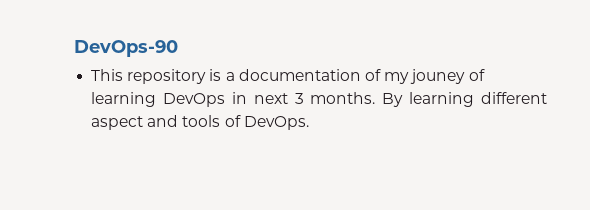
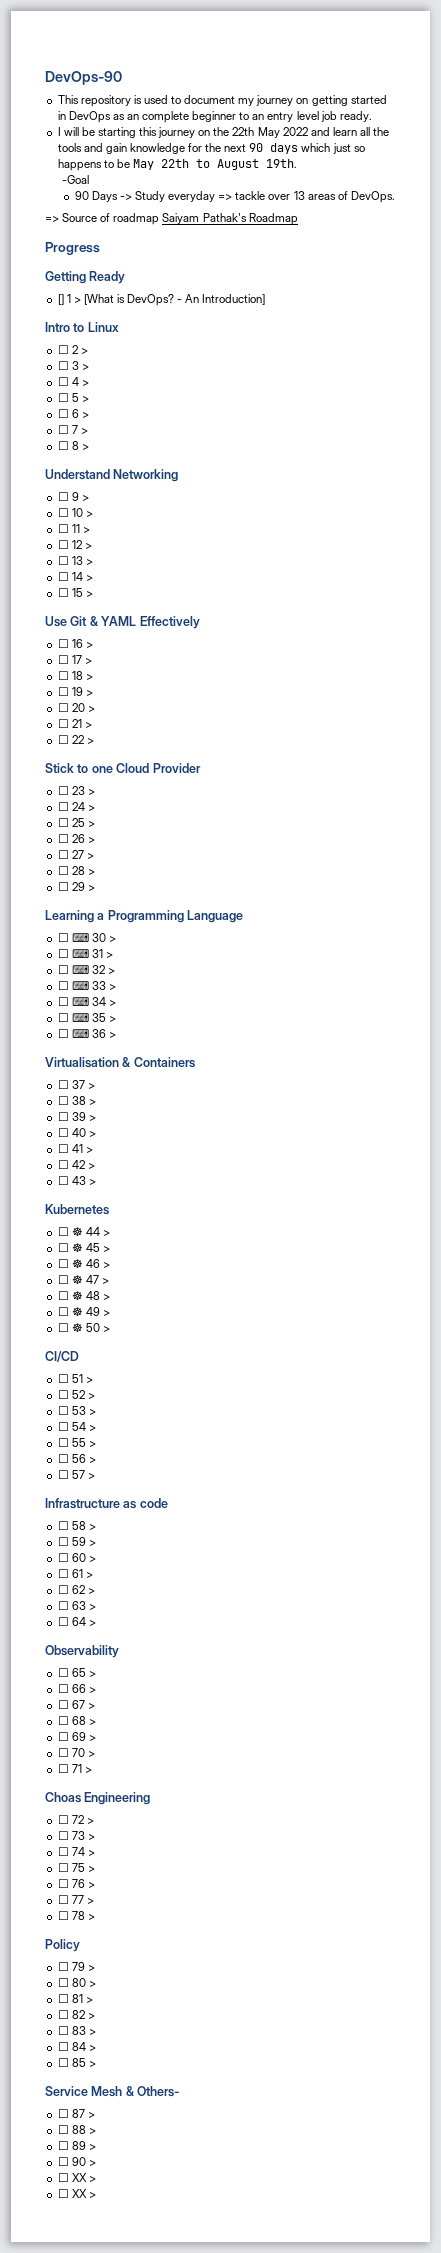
- This repository is a documentation of my jouney of learning DevOps in next 3 months. By learning different aspect and tools of DevOps.
+ This repository is used to document my journey on getting started in DevOps as an complete beginner to an entry level job ready.
+ I will be starting this journey on the 22th May 2022 and learn all the tools and gain knowledge for the next 90 days which just so happens to be May 22th to August 19th.
+ -Goal
+ 90 Days -> Study everyday => tackle over 13 areas of DevOps.
+ => Source of roadmap Saiyam Pathak's Roadmap
+ Progress
+ Getting Ready
+ [] 1 > [What is DevOps? - An Introduction]
+ Intro to Linux
+ ☐ 2 >
+ ☐ 3 >
+ ☐ 4 >
+ ☐ 5 >
+ ☐ 6 >
+ ☐ 7 >
+ ☐ 8 >
+ Understand Networking
+ ☐ 9 >
+ ☐ 10 >
+ ☐ 11 >
+ ☐ 12 >
+ ☐ 13 >
+ ☐ 14 >
+ ☐ 15 >
+ Use Git & YAML Effectively
+ ☐ 16 >
+ ☐ 17 >
+ ☐ 18 >
+ ☐ 19 >
+ ☐ 20 >
+ ☐ 21 >
+ ☐ 22 >
+ Stick to one Cloud Provider
+ ☐ 23 >
+ ☐ 24 >
+ ☐ 25 >
+ ☐ 26 >
+ ☐ 27 >
+ ☐ 28 >
+ ☐ 29 >
+ Learning a Programming Language
+ ☐ ⌨ 30 >
+ ☐ ⌨ 31 >
+ ☐ ⌨ 32 >
+ ☐ ⌨ 33 >
+ ☐ ⌨ 34 >
+ ☐ ⌨ 35 >
+ ☐ ⌨ 36 >
+ Virtualisation & Containers
+ ☐ 37 >
+ ☐ 38 >
+ ☐ 39 >
+ ☐ 40 >
+ ☐ 41 >
+ ☐ 42 >
+ ☐ 43 >
+ Kubernetes
+ ☐ ☸ 44 >
+ ☐ ☸ 45 >
+ ☐ ☸ 46 >
+ ☐ ☸ 47 >
+ ☐ ☸ 48 >
+ ☐ ☸ 49 >
+ ☐ ☸ 50 >
+ CI/CD
+ ☐ 51 >
+ ☐ 52 >
+ ☐ 53 >
+ ☐ 54 >
+ ☐ 55 >
+ ☐ 56 >
+ ☐ 57 >
+ Infrastructure as code
+ ☐ 58 >
+ ☐ 59 >
+ ☐ 60 >
+ ☐ 61 >
+ ☐ 62 >
+ ☐ 63 >
+ ☐ 64 >
+ Observability
+ ☐ 65 >
+ ☐ 66 >
+ ☐ 67 >
+ ☐ 68 >
+ ☐ 69 >
+ ☐ 70 >
+ ☐ 71 >
+ Choas Engineering
+ ☐ 72 >
+ ☐ 73 >
+ ☐ 74 >
+ ☐ 75 >
+ ☐ 76 >
+ ☐ 77 >
+ ☐ 78 >
+ Policy
+ ☐ 79 >
+ ☐ 80 >
+ ☐ 81 >
+ ☐ 82 >
+ ☐ 83 >
+ ☐ 84 >
+ ☐ 85 >
+ Service Mesh & Others-
+ ☐ 87 >
+ ☐ 88 >
+ ☐ 89 >
+ ☐ 90 >
+ ☐ XX >
+ ☐ XX >

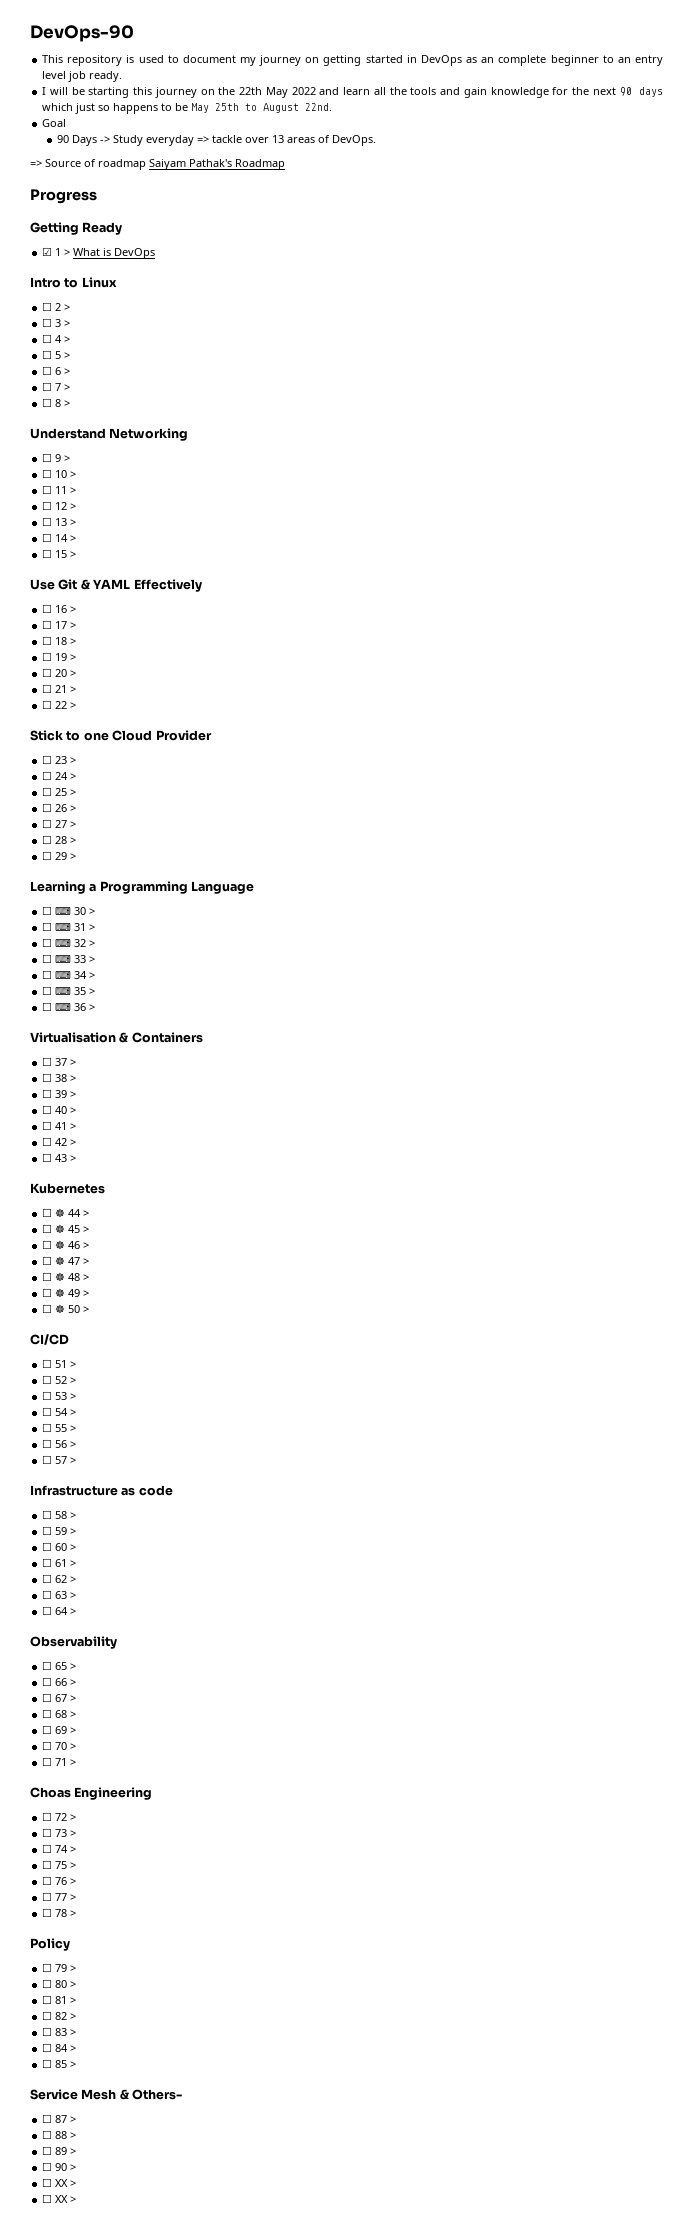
- I will be starting this journey on the 22th May 2022 and learn all the tools and gain knowledge for the next 90 days which just so happens to be May 22th to August 19th.
- -Goal
+ I will be starting this journey on the 22th May 2022 and learn all the tools and gain knowledge for the next 90 days which just so happens to be May 25th to August 22nd.
+ Goal
- [] 1 > [What is DevOps? - An Introduction]
+ ☑ 1 > What is DevOps

